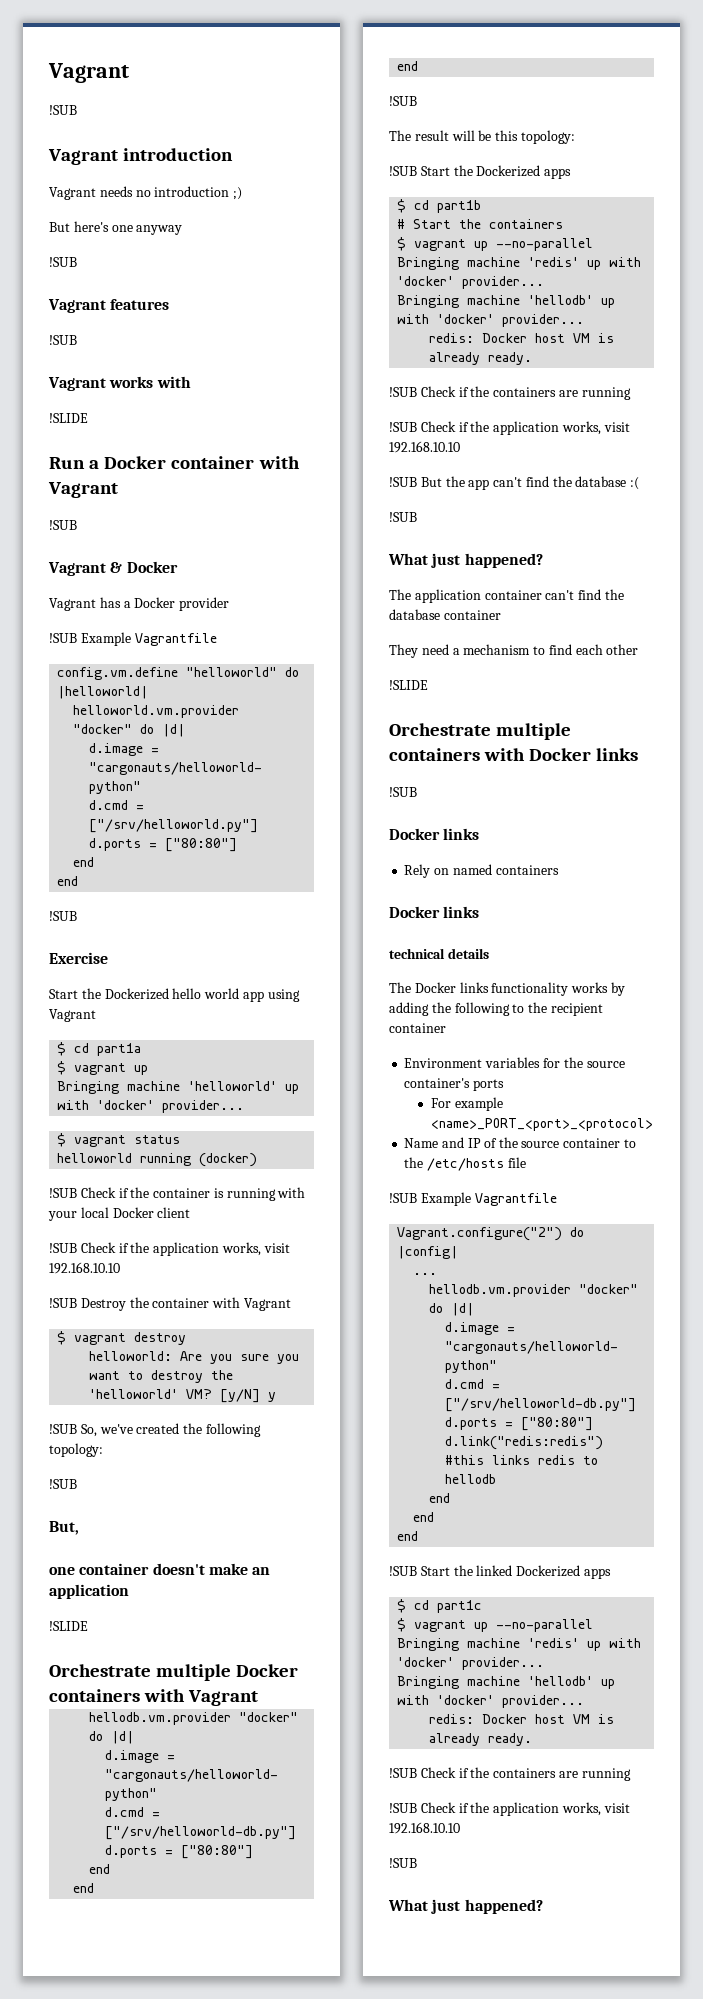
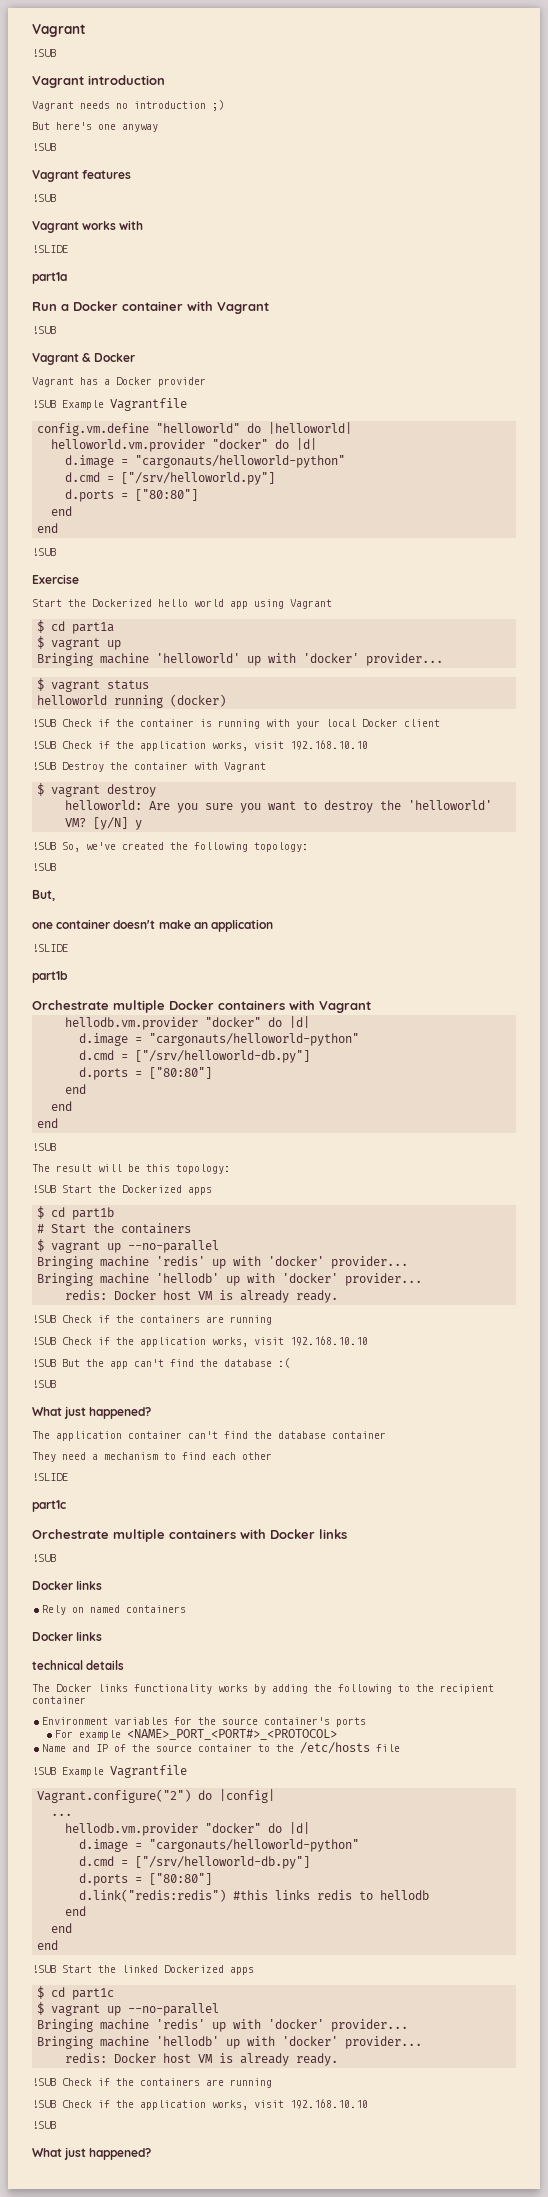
  Vagrant works with
  !SLIDE
+ part1a
  one container doesn't make an application
  !SLIDE
+ part1b
  They need a mechanism to find each other
  !SLIDE
+ part1c
- For example <name>_PORT_<port>_<protocol>
+ For example <NAME>_PORT_<PORT#>_<PROTOCOL>

